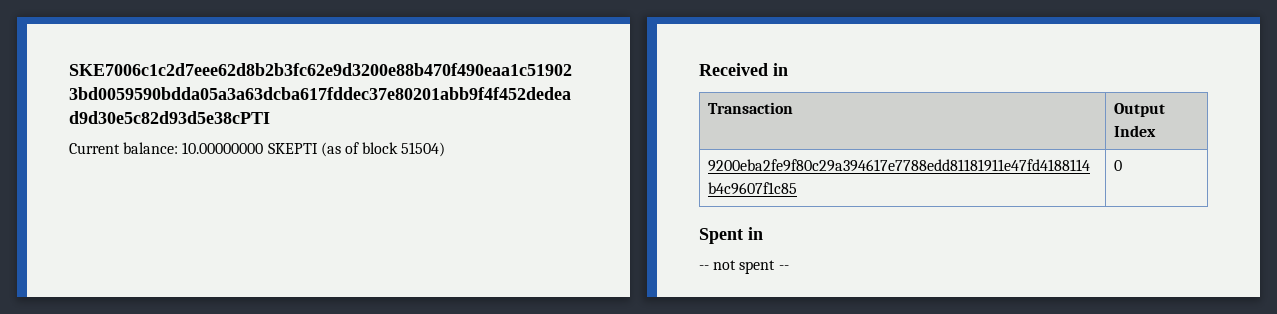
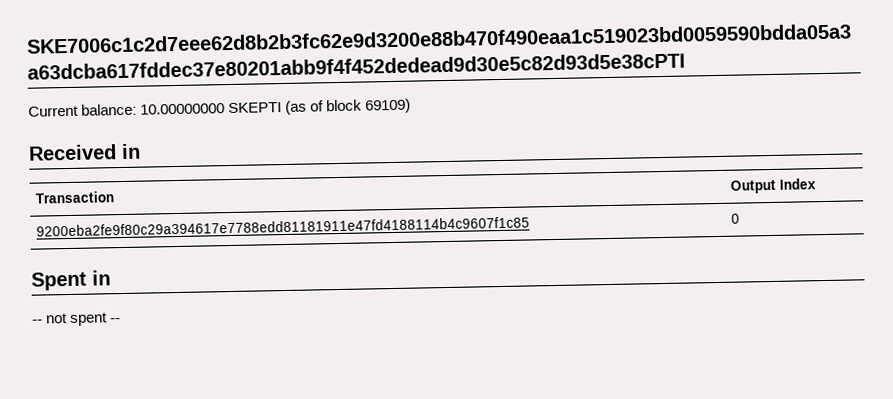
- Current balance: 10.00000000 SKEPTI (as of block 51504)
+ Current balance: 10.00000000 SKEPTI (as of block 69109)

